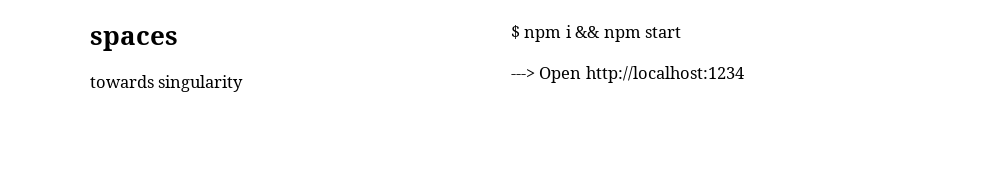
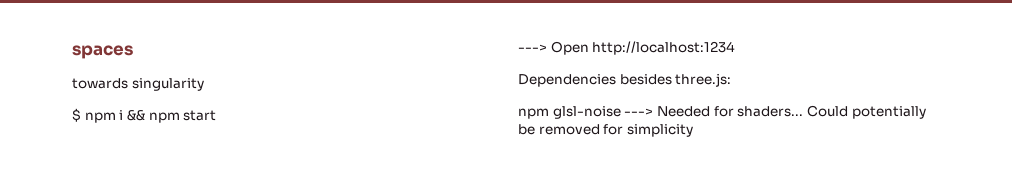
+ Dependencies besides three.js:
+ npm glsl-noise ---> Needed for shaders... Could potentially be removed for simplicity

